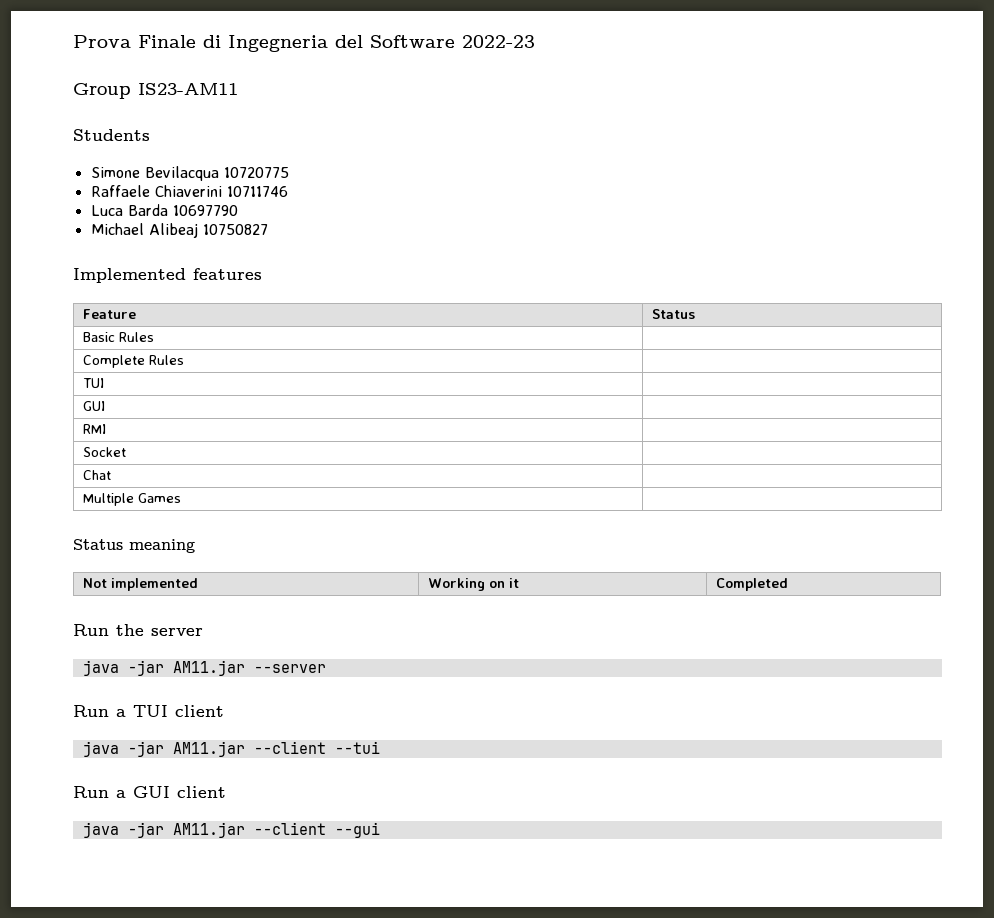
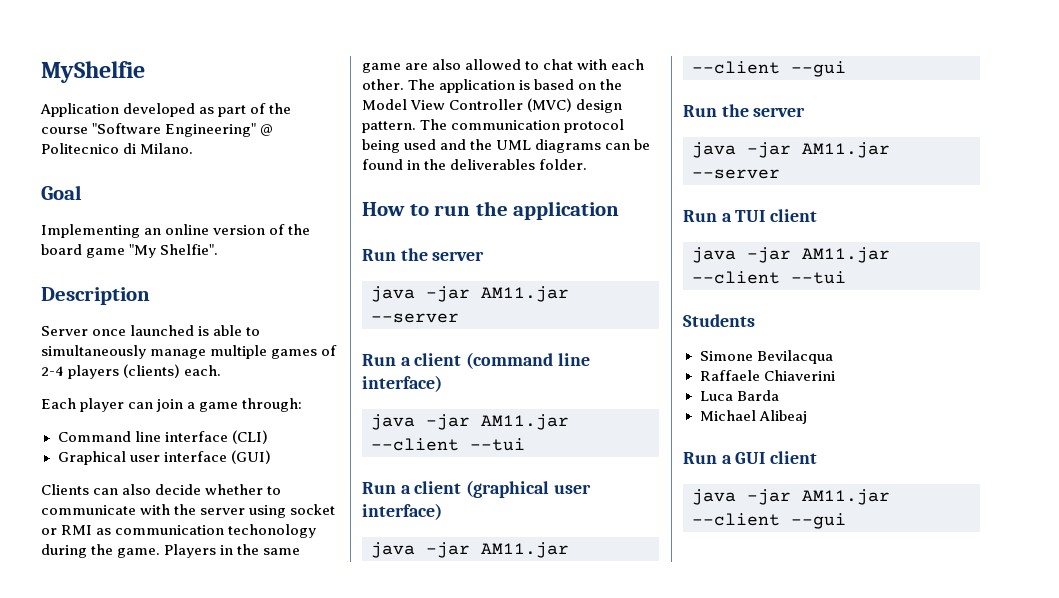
- Prova Finale di Ingegneria del Software 2022-23
- Group IS23-AM11
- Students
- Simone Bevilacqua 10720775
- Raffaele Chiaverini 10711746
- Luca Barda 10697790
- Michael Alibeaj 10750827
- Implemented features
- Feature | Status
- Basic Rules |
- Complete Rules |
- TUI |
- GUI |
- RMI |
- Socket |
- Chat |
- Multiple Games |
- Status meaning
- Not implemented | Working on it | Completed
+ MyShelfie
+ Application developed as part of the course "Software Engineering" @ Politecnico di Milano.
+ Goal
+ Implementing an online version of the board game "My Shelfie".
+ Description
+ Server once launched is able to simultaneously manage multiple games of 2-4 players (clients) each.
+ Each player can join a game through:
+ Command line interface (CLI)
+ Graphical user interface (GUI)
+ Clients can also decide whether to communicate with the server using socket or RMI as communication techonology during the game. Players in the same game are also allowed to chat with each other. The application is based on the Model View Controller (MVC) design pattern. The communication protocol being used and the UML diagrams can be found in the deliverables folder.
+ How to run the application
+ Run the server
+ java -jar AM11.jar --server
+ Run a client (command line interface)
+ java -jar AM11.jar --client --tui
+ Run a client (graphical user interface)
+ java -jar AM11.jar --client --gui
+ Students
+ Simone Bevilacqua
+ Raffaele Chiaverini
+ Luca Barda
+ Michael Alibeaj

